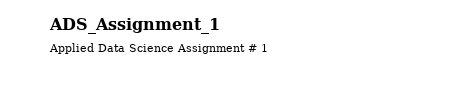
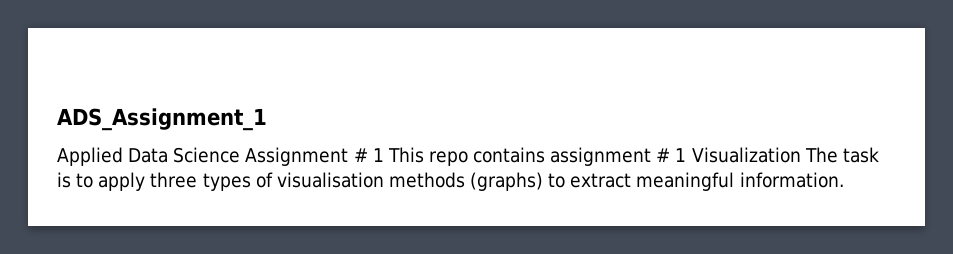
- Applied Data Science Assignment # 1
+ Applied Data Science Assignment # 1 This repo contains assignment # 1 Visualization The task is to apply three types of visualisation methods (graphs) to extract meaningful information.

